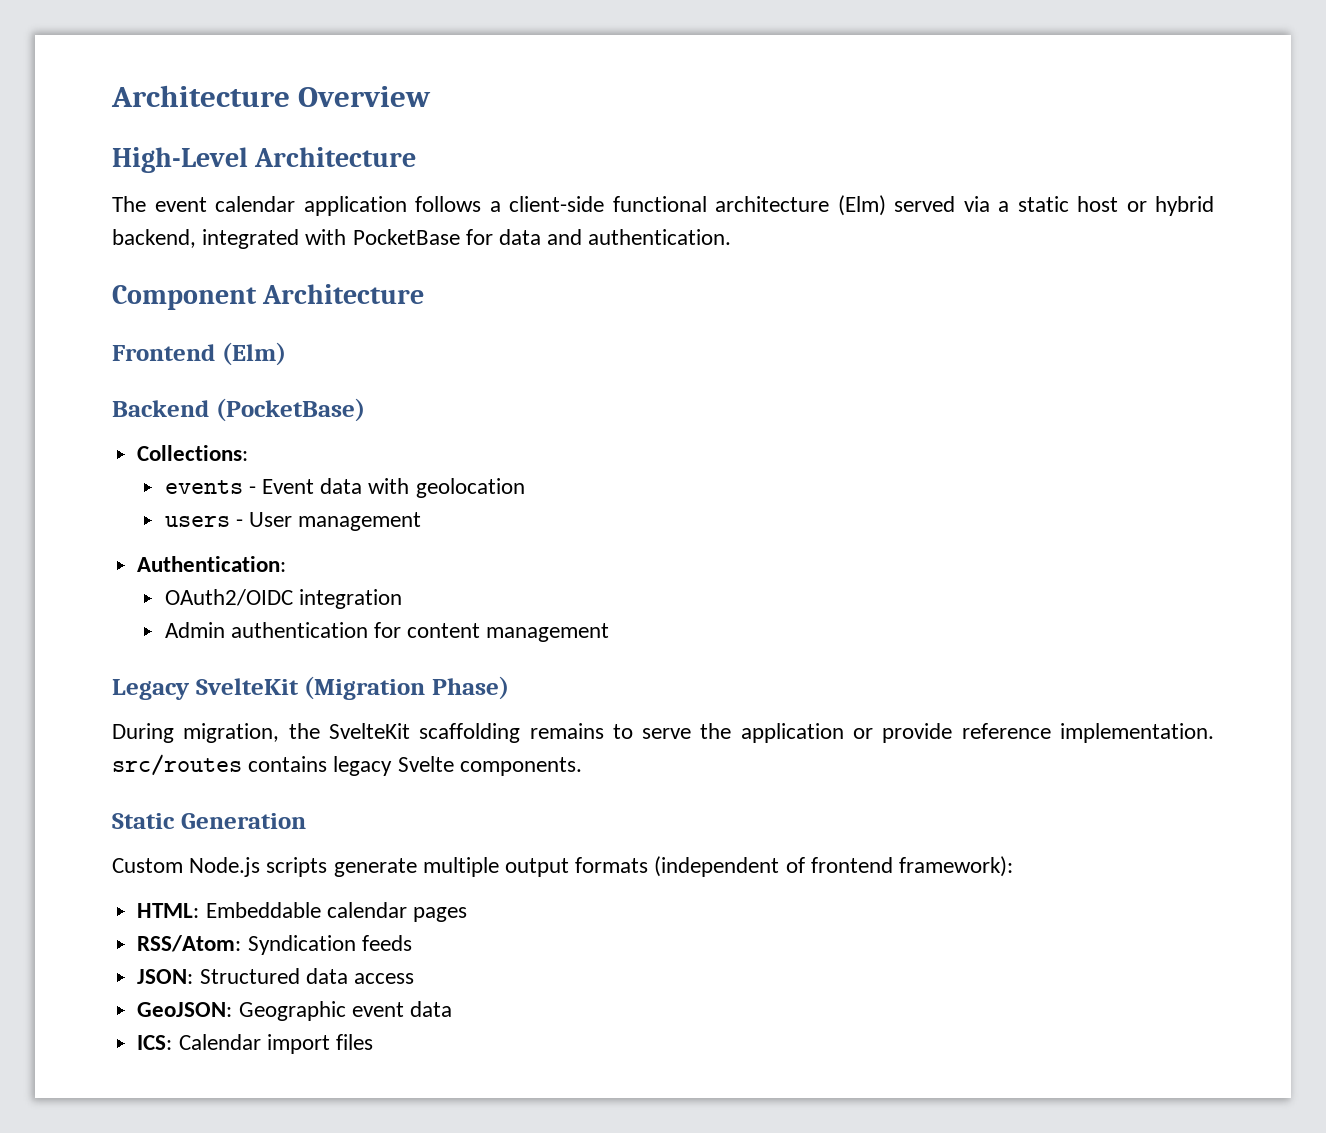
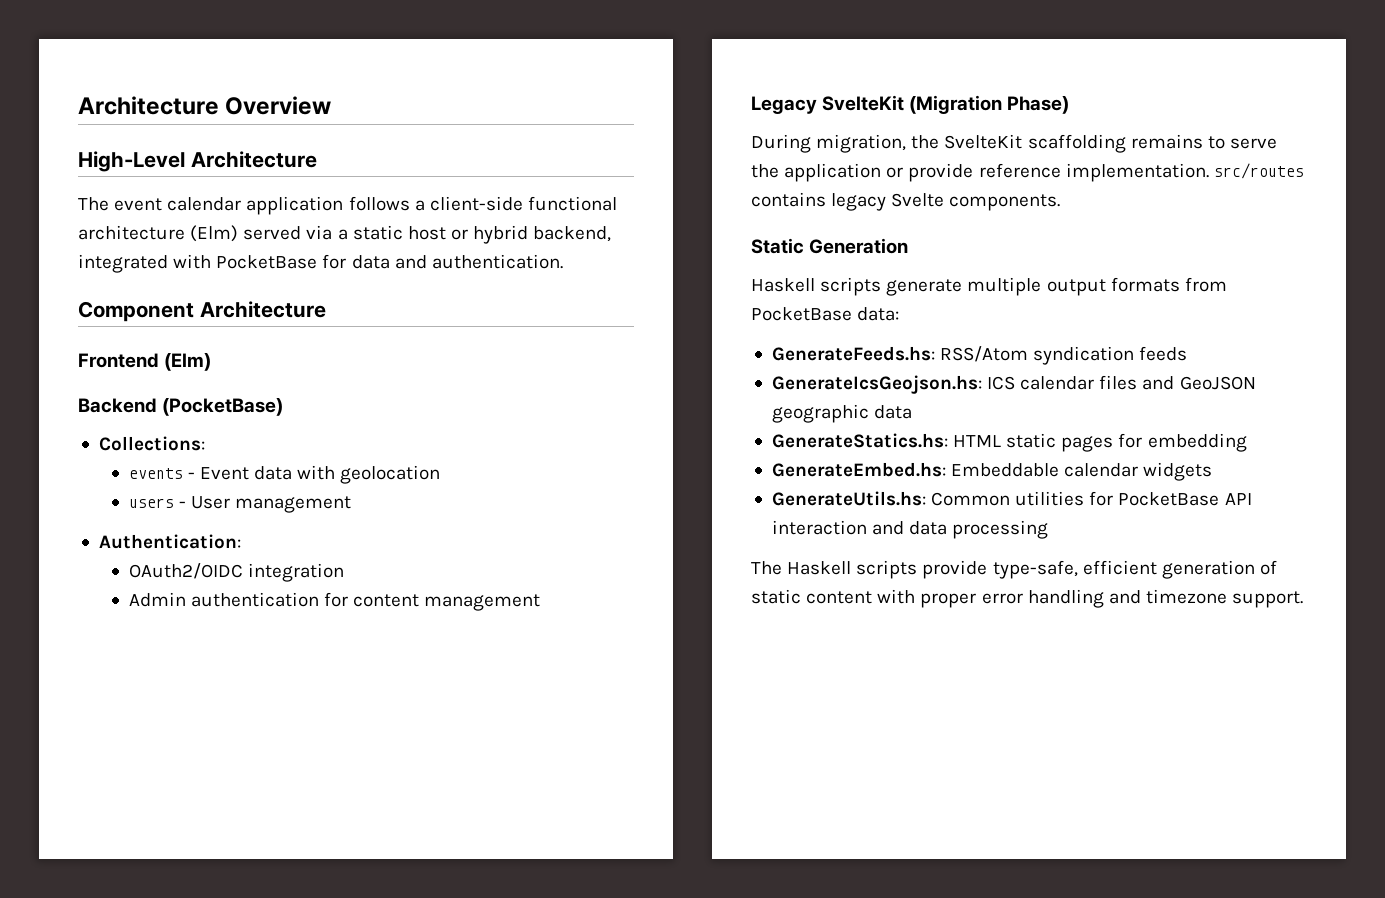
- Custom Node.js scripts generate multiple output formats (independent of frontend framework):
- HTML: Embeddable calendar pages
- RSS/Atom: Syndication feeds
- JSON: Structured data access
- GeoJSON: Geographic event data
- ICS: Calendar import files
+ Haskell scripts generate multiple output formats from PocketBase data:
+ GenerateFeeds.hs: RSS/Atom syndication feeds
+ GenerateIcsGeojson.hs: ICS calendar files and GeoJSON geographic data
+ GenerateStatics.hs: HTML static pages for embedding
+ GenerateEmbed.hs: Embeddable calendar widgets
+ GenerateUtils.hs: Common utilities for PocketBase API interaction and data processing
+ The Haskell scripts provide type-safe, efficient generation of static content with proper error handling and timezone support.

